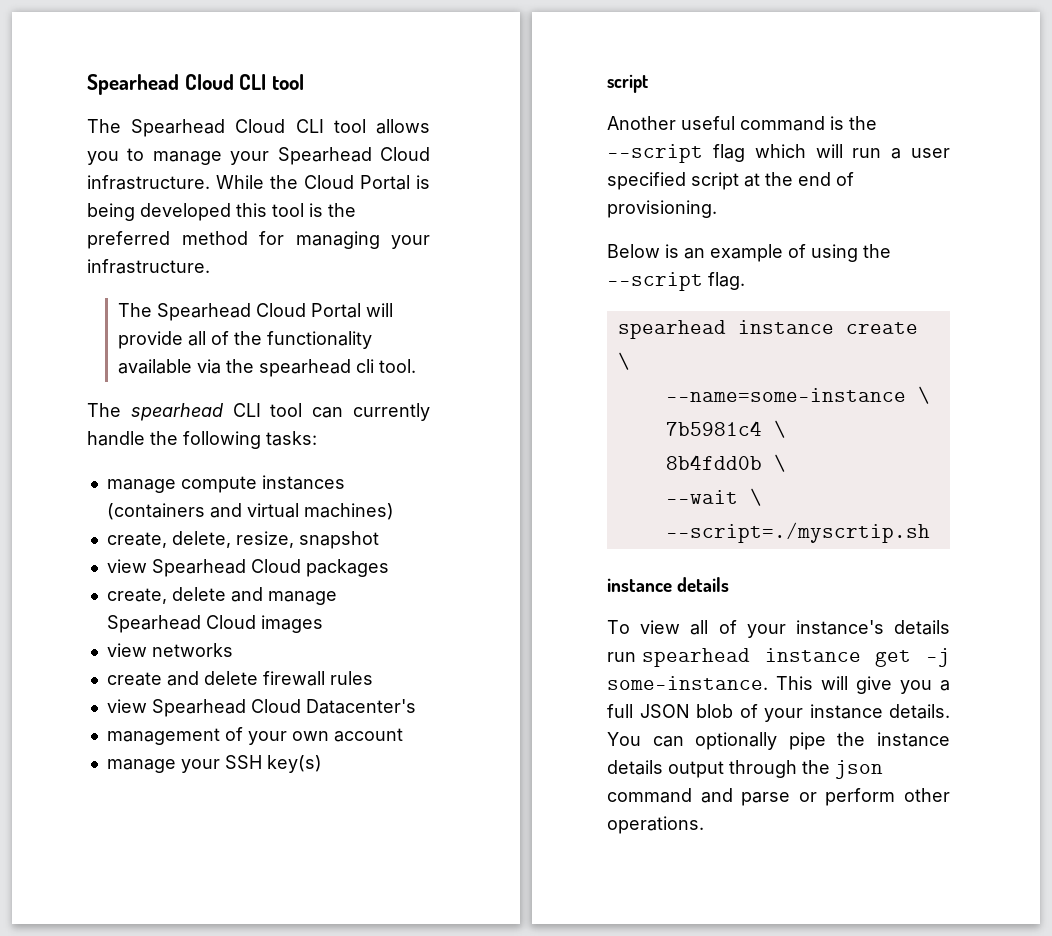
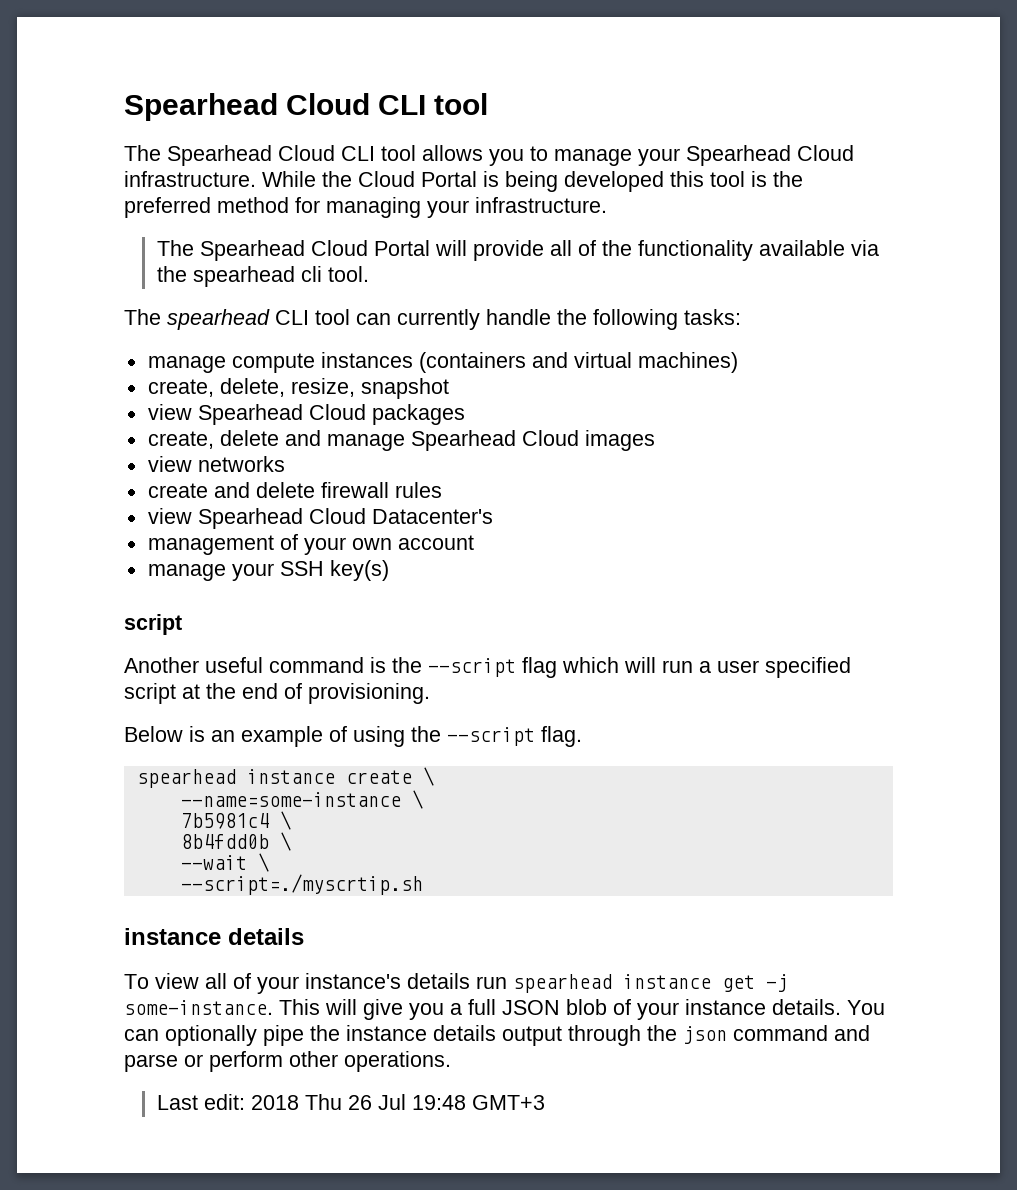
+ Last edit: 2018 Thu 26 Jul 19:48 GMT+3

